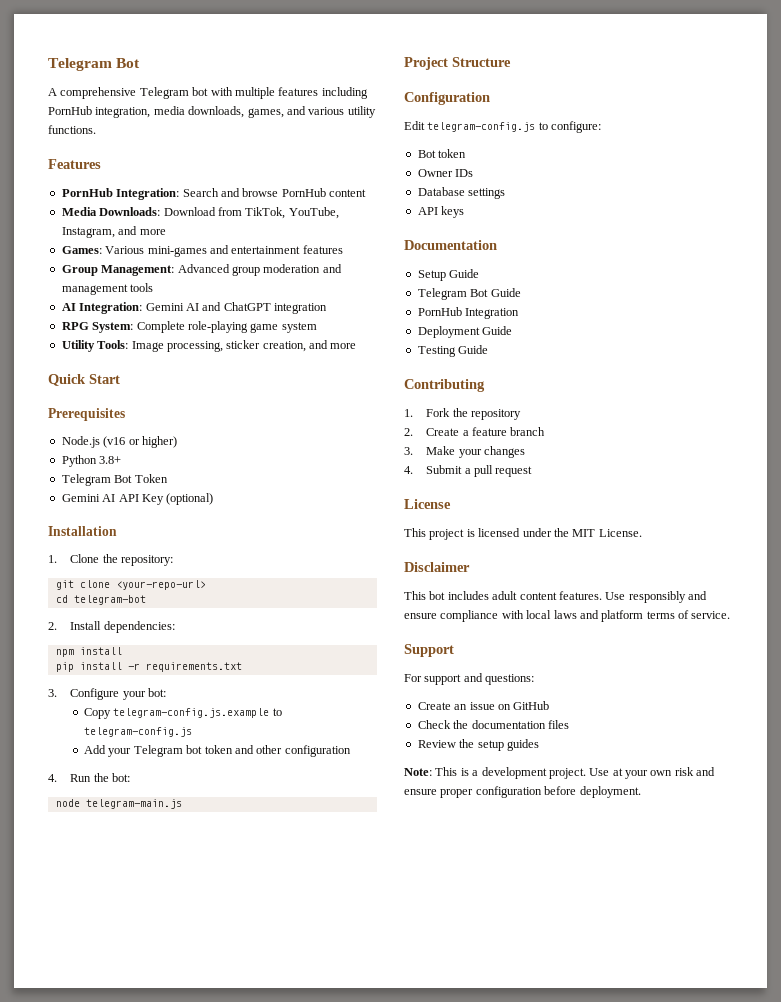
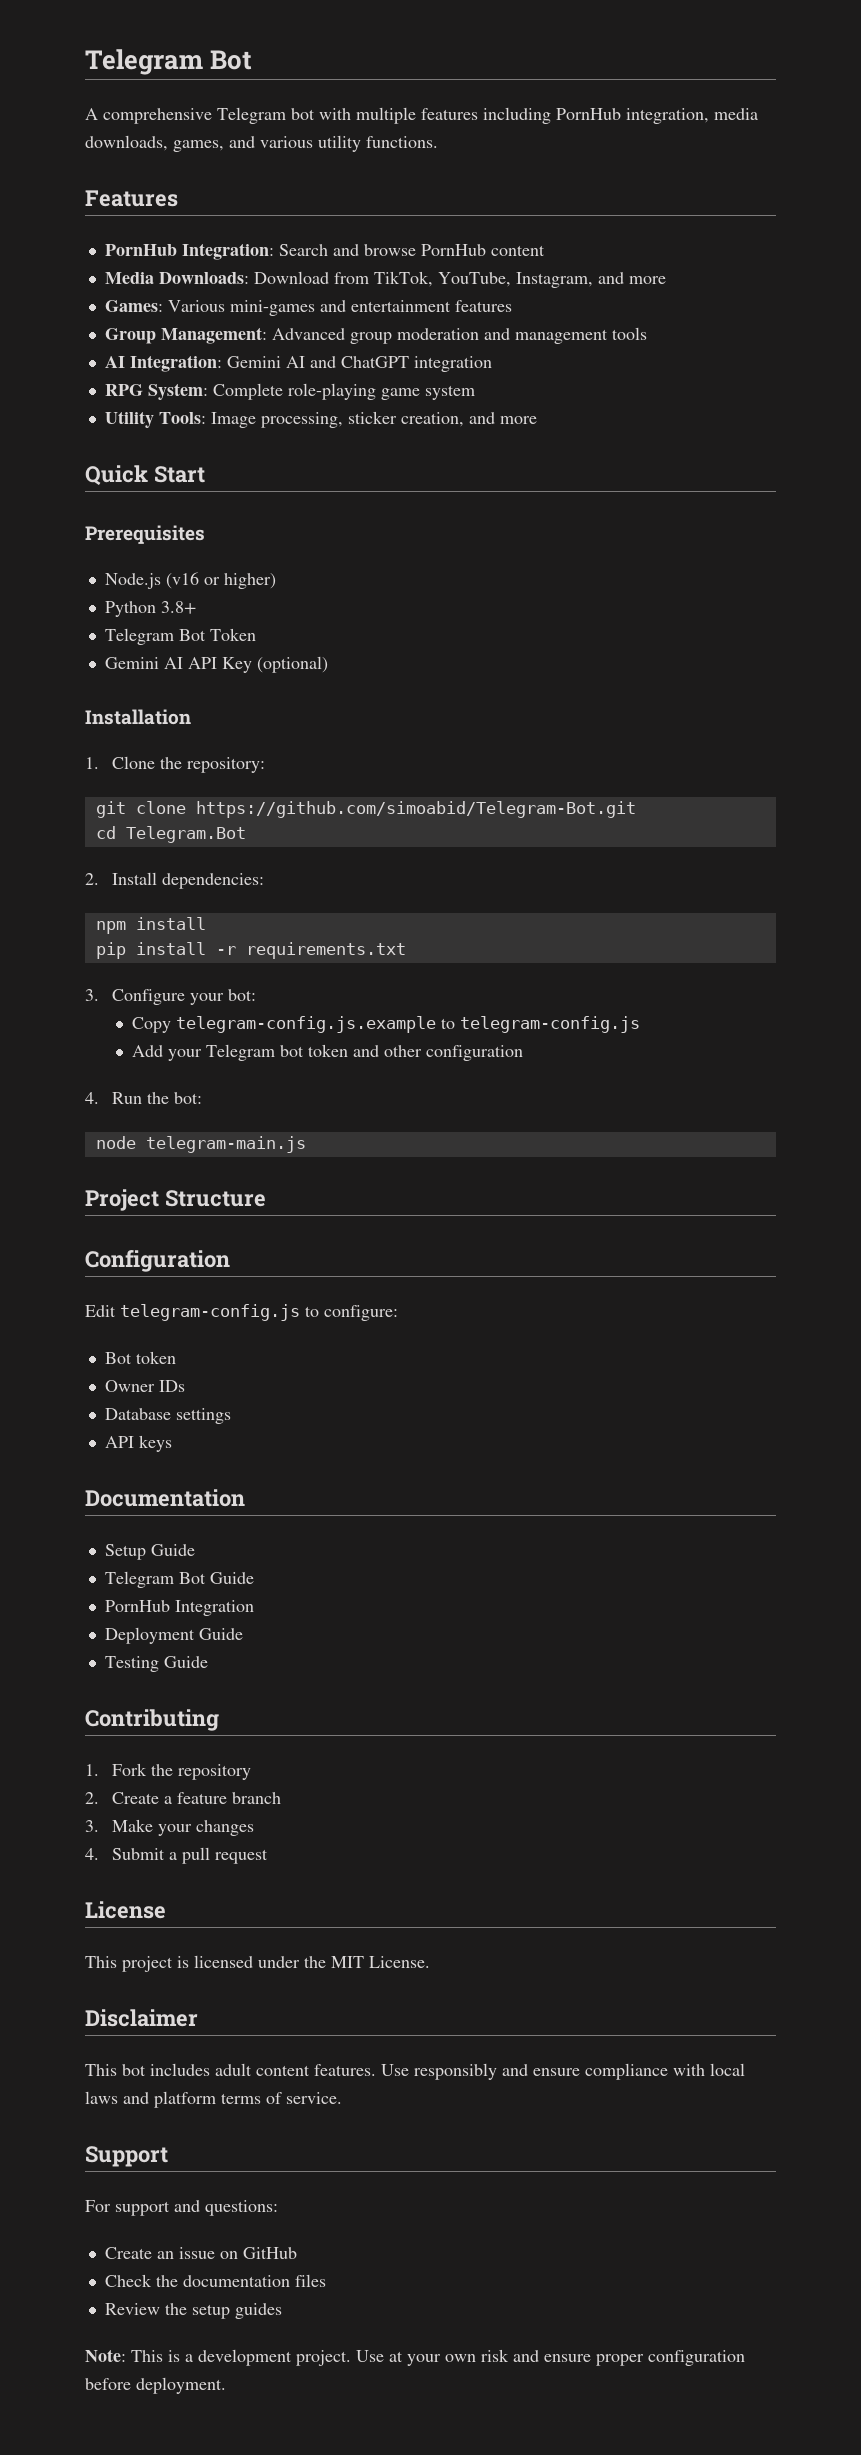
- git clone <your-repo-url>
+ git clone https://github.com/simoabid/Telegram-Bot.git
- cd telegram-bot
+ cd Telegram.Bot

